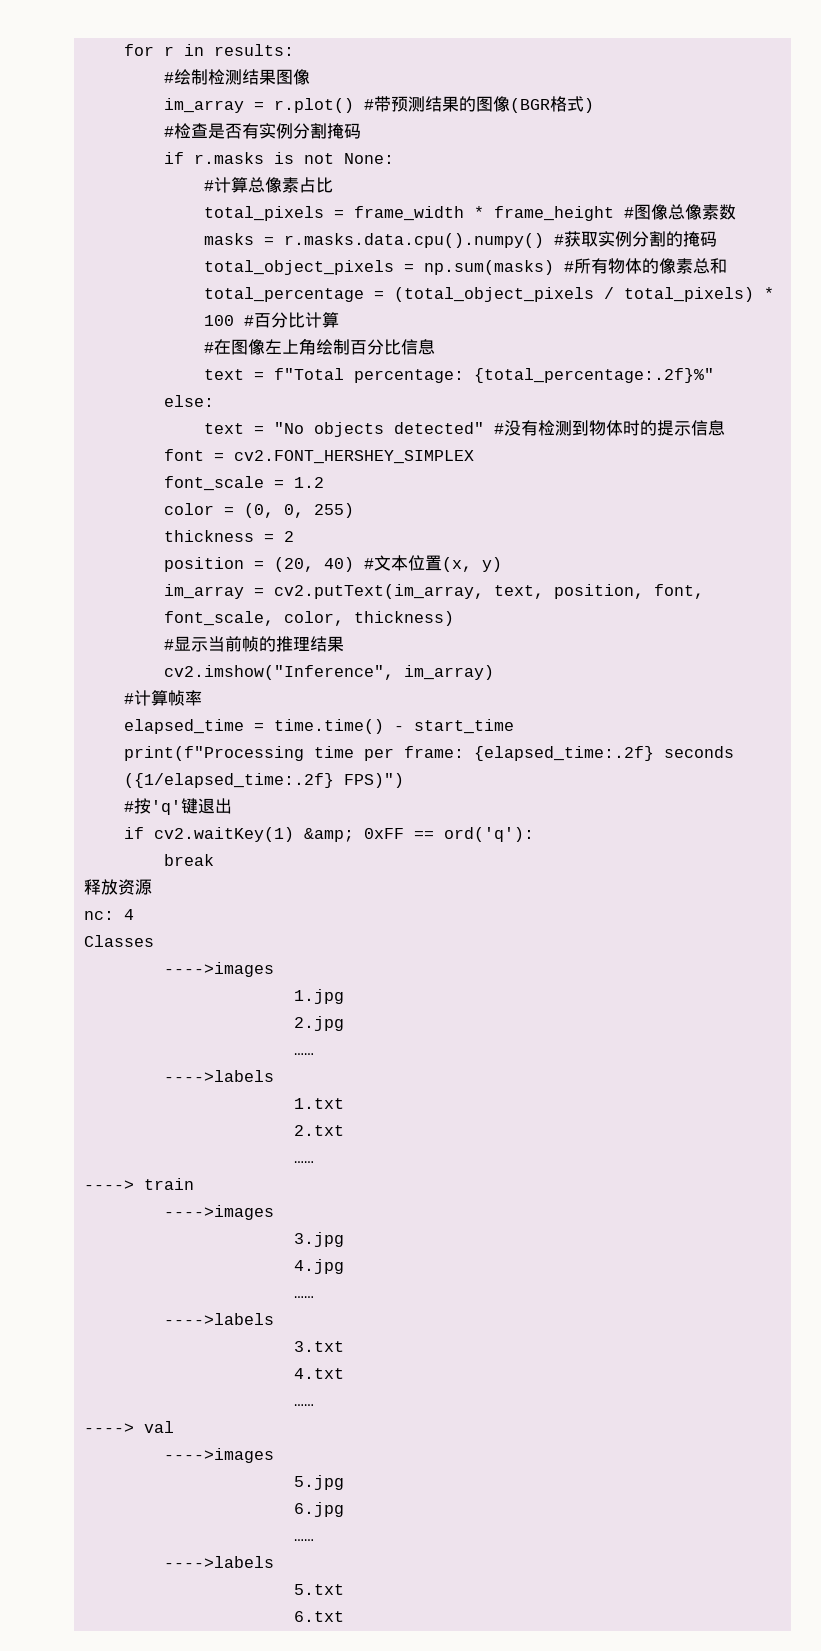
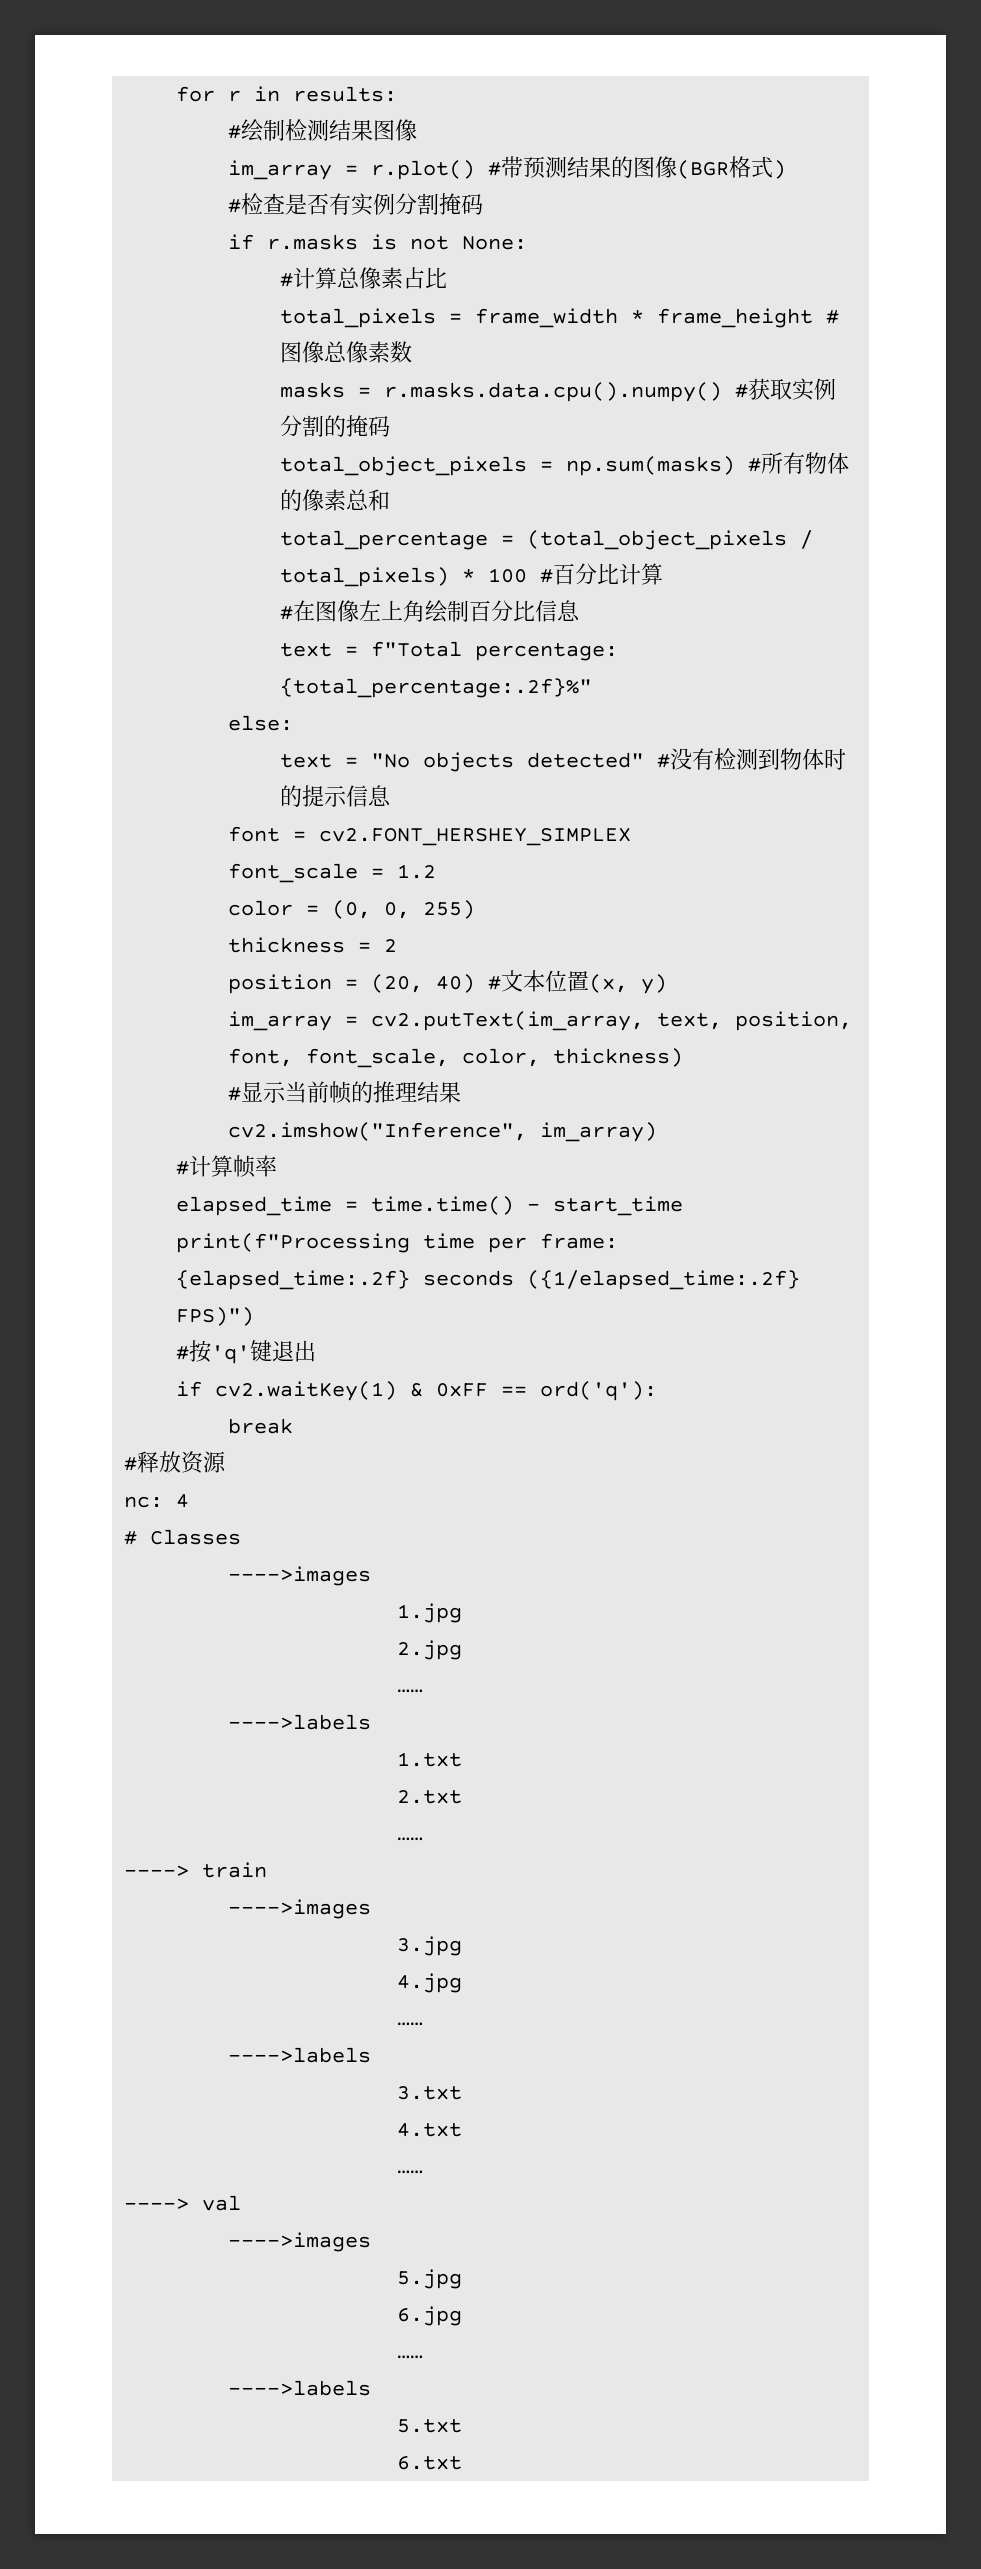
- if cv2.waitKey(1) &amp; 0xFF == ord('q'):
+ if cv2.waitKey(1) & 0xFF == ord('q'):
- 释放资源
+ #释放资源
- Classes
+ # Classes

